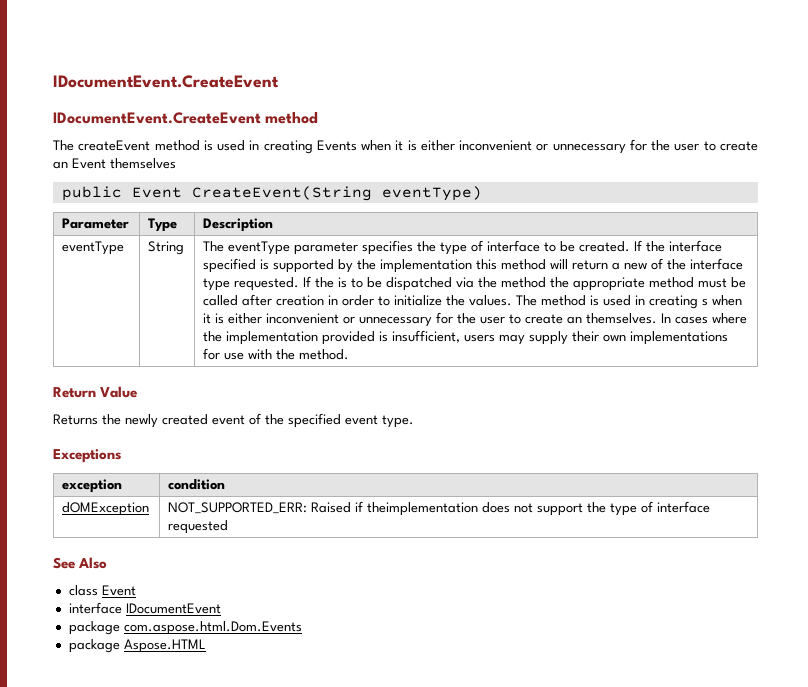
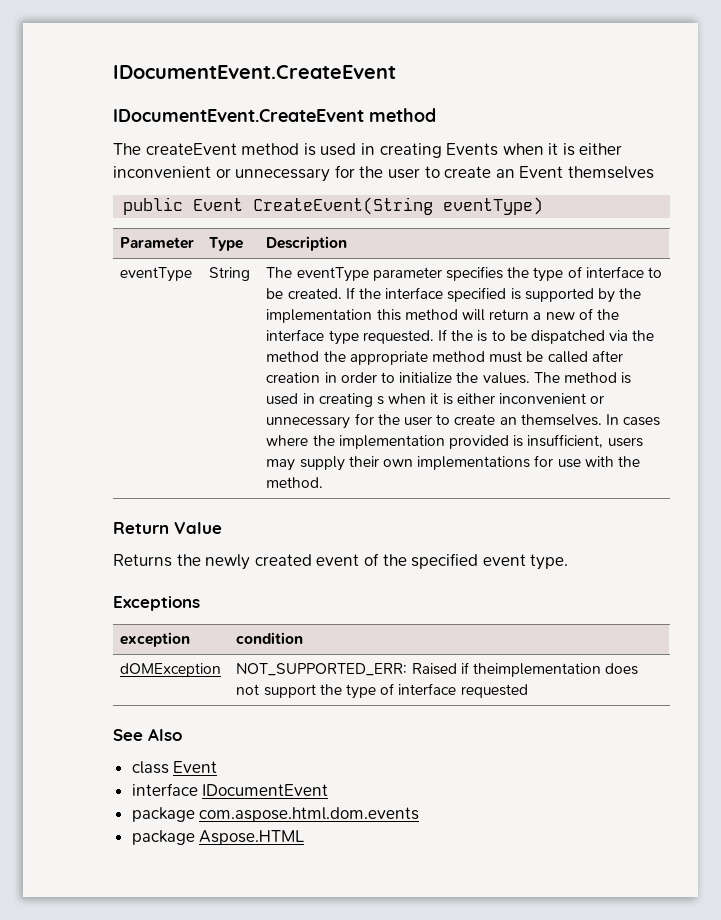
- package com.aspose.html.Dom.Events
+ package com.aspose.html.dom.events

